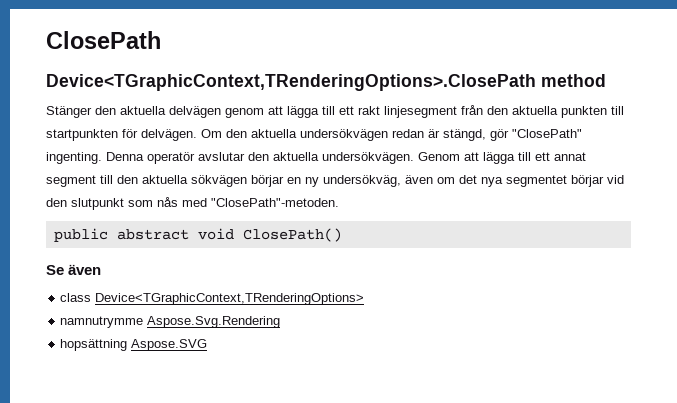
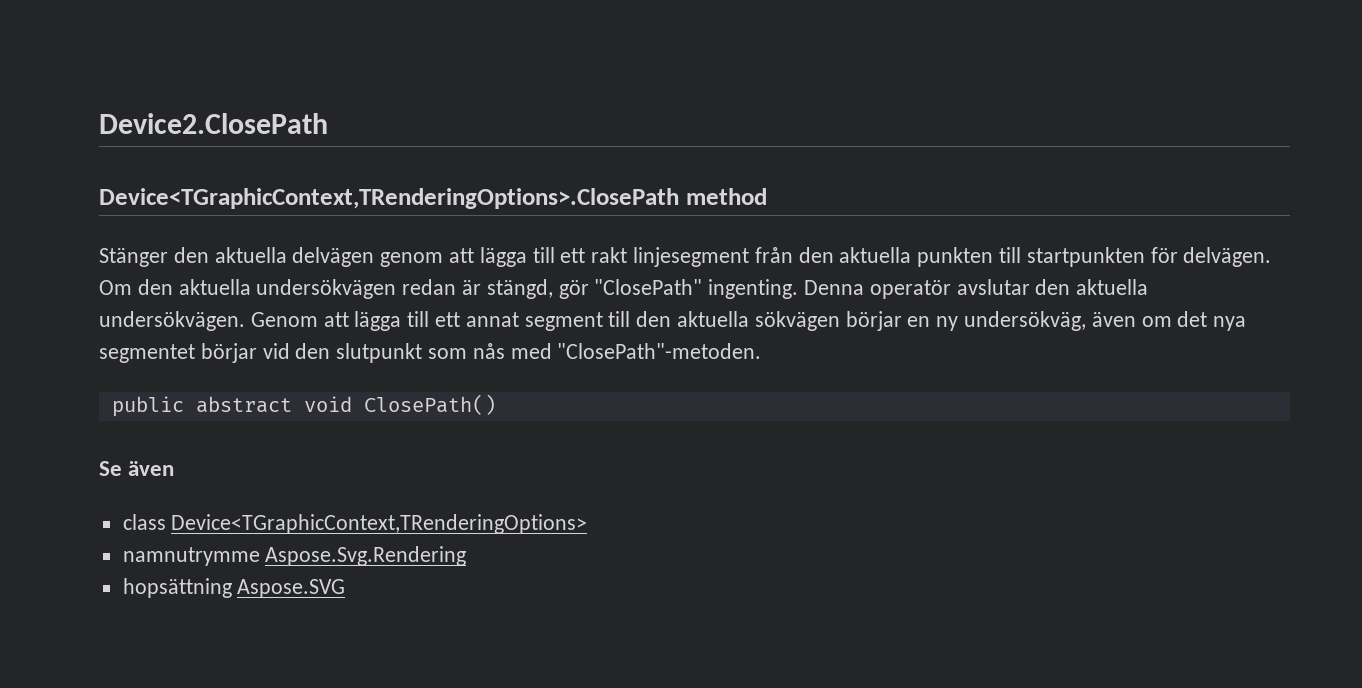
- ClosePath
+ Device2.ClosePath

